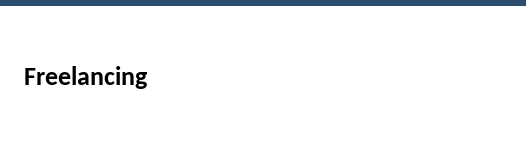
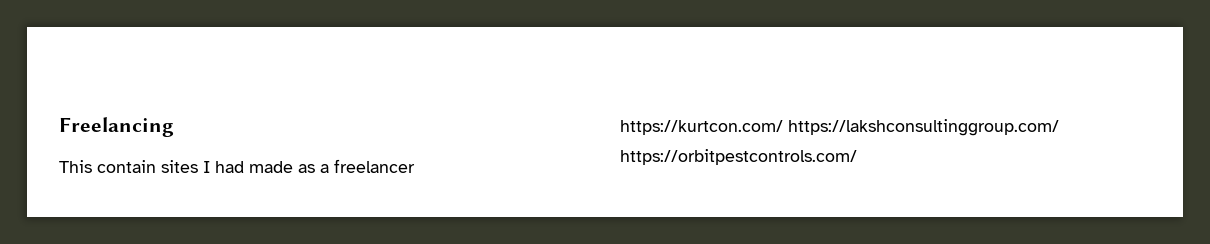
+ This contain sites I had made as a freelancer
+ https://kurtcon.com/ https://lakshconsultinggroup.com/ https://orbitpestcontrols.com/

